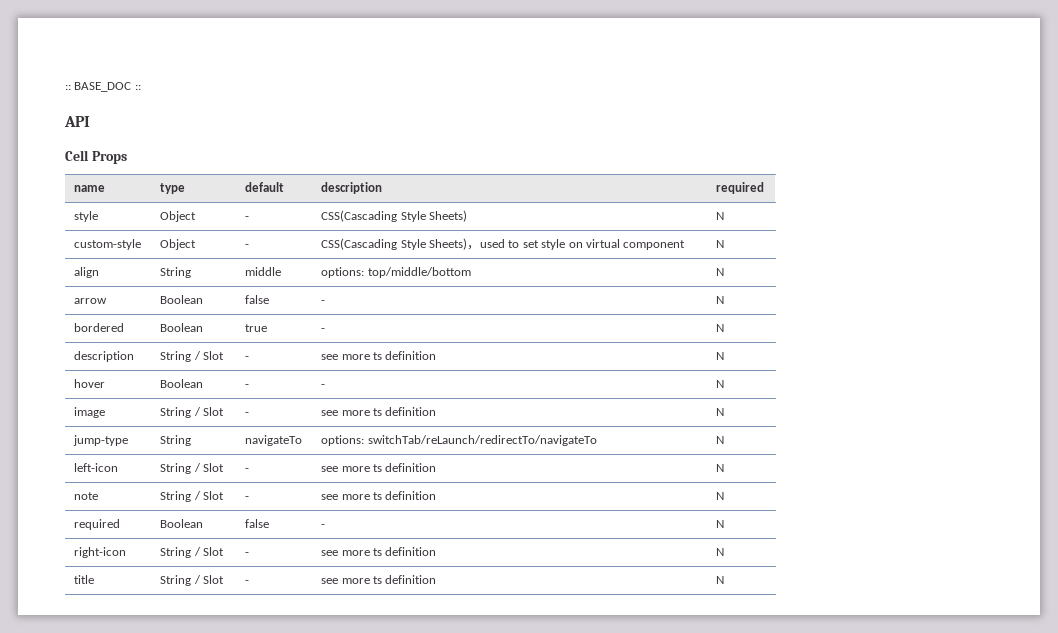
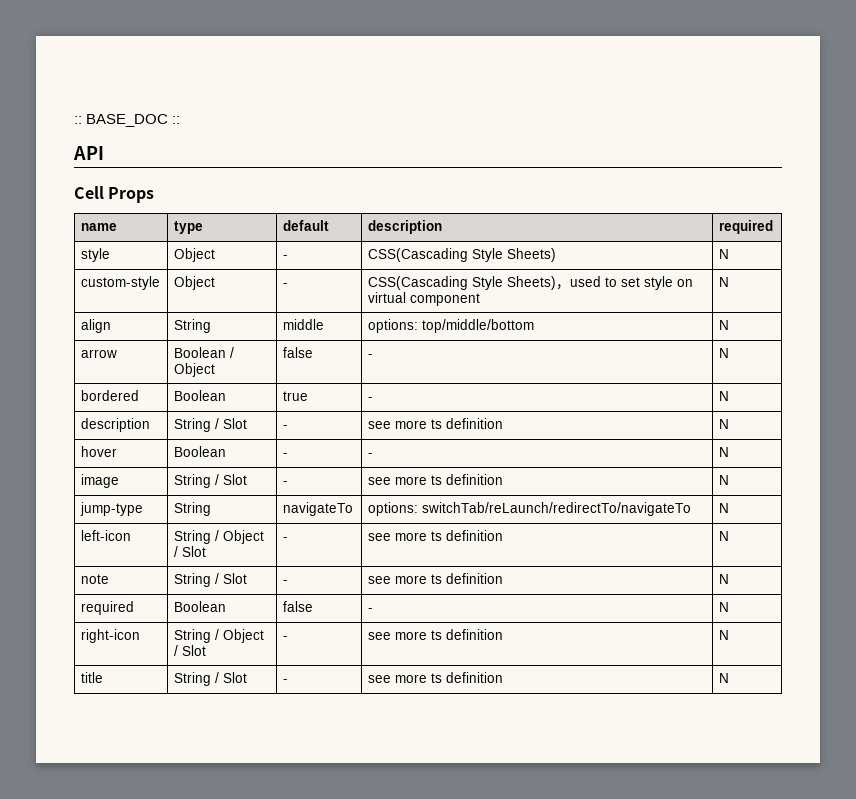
- arrow | Boolean | false | - | N
+ arrow | Boolean / Object | false | - | N
- left-icon | String / Slot | - | see more ts definition | N
+ left-icon | String / Object / Slot | - | see more ts definition | N
- right-icon | String / Slot | - | see more ts definition | N
+ right-icon | String / Object / Slot | - | see more ts definition | N

